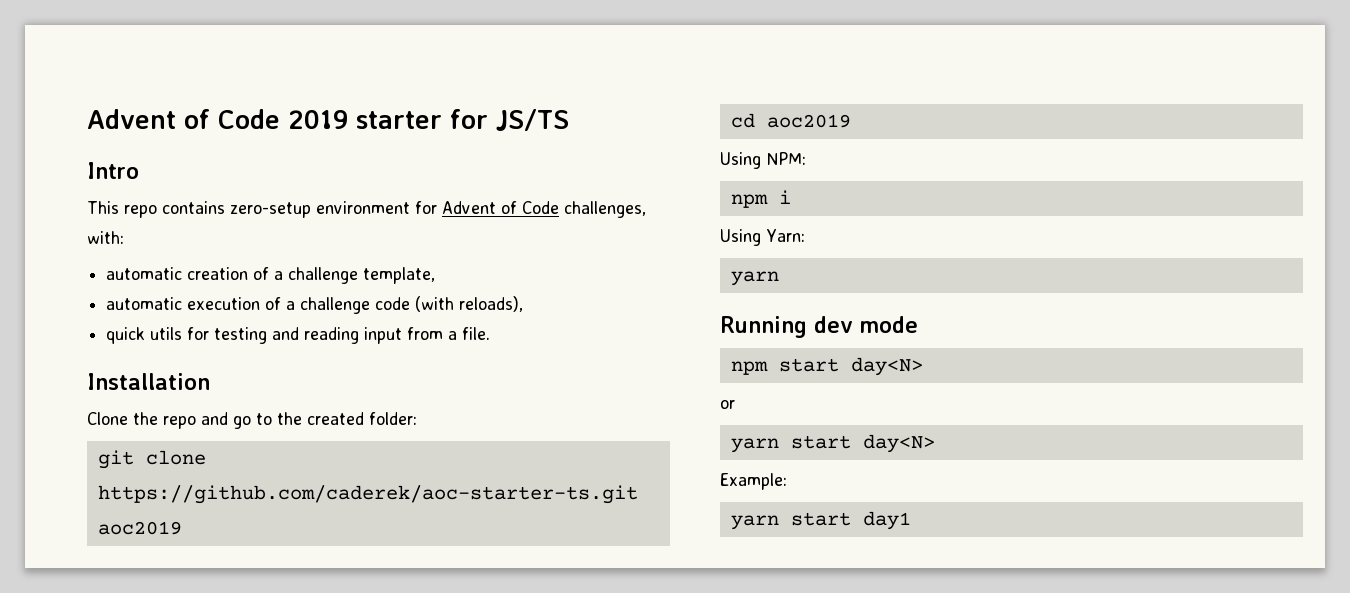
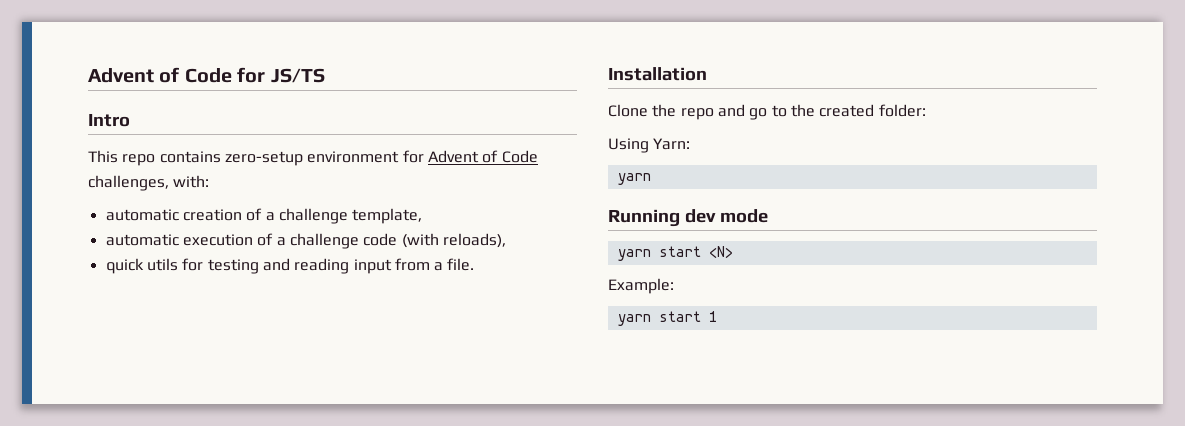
- Advent of Code 2019 starter for JS/TS
+ Advent of Code for JS/TS
- git clone https://github.com/caderek/aoc-starter-ts.git aoc2019
- cd aoc2019
- Using NPM:
- npm i
- npm start day<N>
- or
- yarn start day<N>
+ yarn start <N>
- yarn start day1
+ yarn start 1

